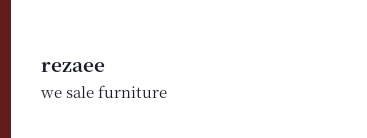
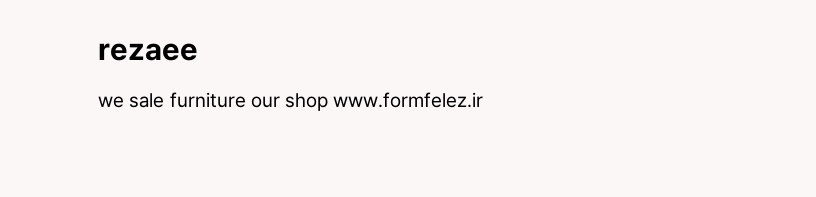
- we sale furniture
+ we sale furniture our shop www.formfelez.ir

